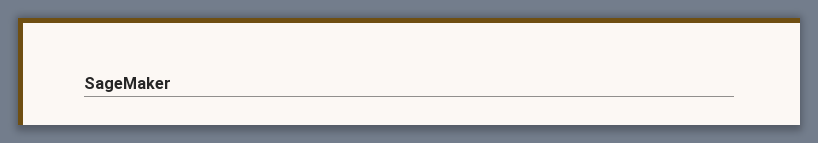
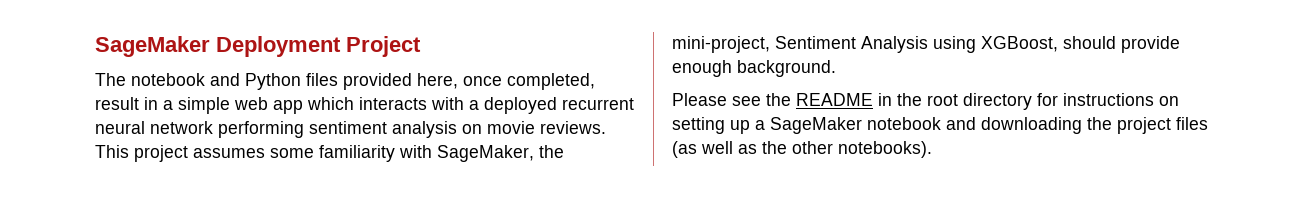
- SageMaker
+ SageMaker Deployment Project
+ The notebook and Python files provided here, once completed, result in a simple web app which interacts with a deployed recurrent neural network performing sentiment analysis on movie reviews. This project assumes some familiarity with SageMaker, the mini-project, Sentiment Analysis using XGBoost, should provide enough background.
+ Please see the README in the root directory for instructions on setting up a SageMaker notebook and downloading the project files (as well as the other notebooks).

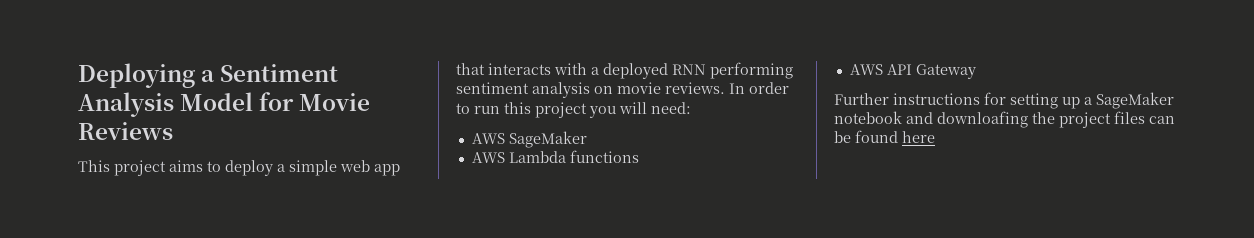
- SageMaker Deployment Project
- The notebook and Python files provided here, once completed, result in a simple web app which interacts with a deployed recurrent neural network performing sentiment analysis on movie reviews.
+ Deploying a Sentiment Analysis Model for Movie Reviews
+ This project aims to deploy a simple web app that interacts with a deployed RNN performing sentiment analysis on movie reviews.
- This project assumes some familiarity with SageMaker, the mini-project, Sentiment Analysis using XGBoost, should provide enough background.
- Please see the README in the root directory for instructions on setting up a SageMaker notebook and downloading the project files (as well as the other notebooks).
+ In order to run this project you will need:
+ AWS SageMaker
+ AWS Lambda functions
+ AWS API Gateway
+ Further instructions for setting up a SageMaker notebook and downloafing the project files can be found here

